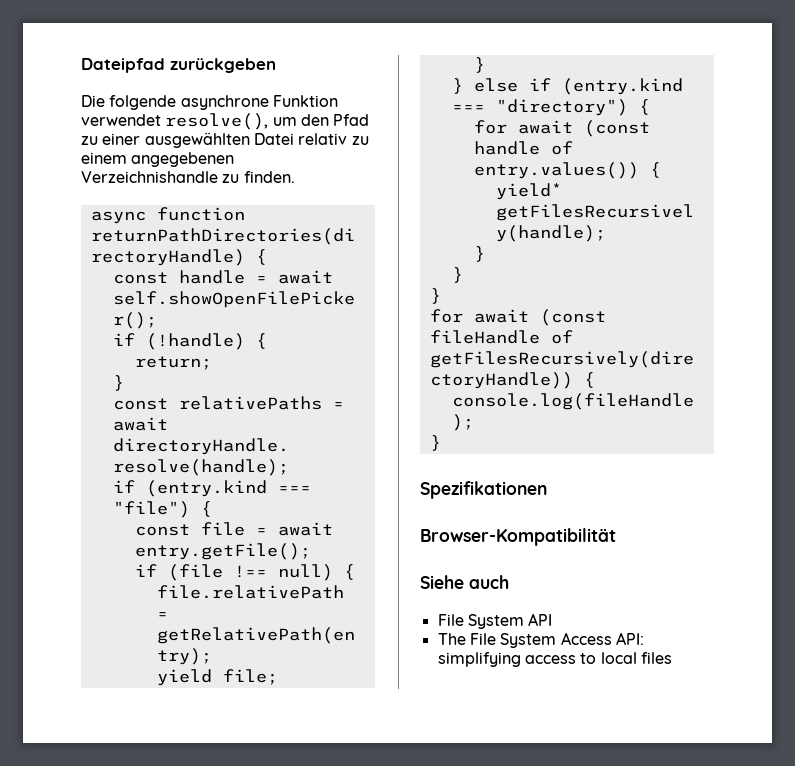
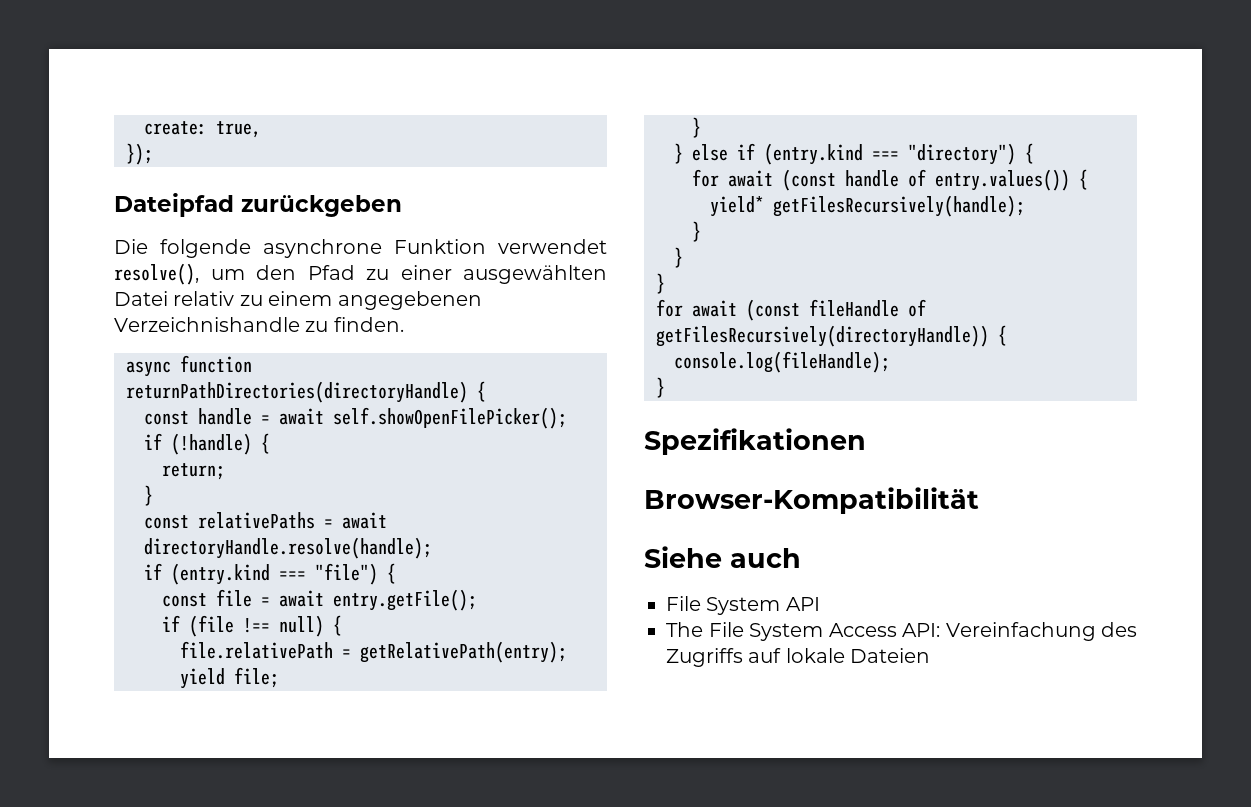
+ create: true,
+ });
- The File System Access API: simplifying access to local files
+ The File System Access API: Vereinfachung des Zugriffs auf lokale Dateien

